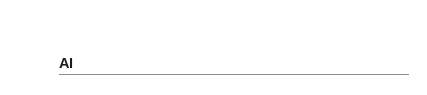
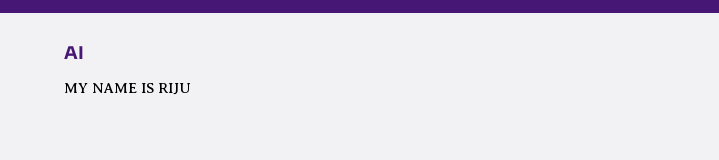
+ MY NAME IS RIJU

